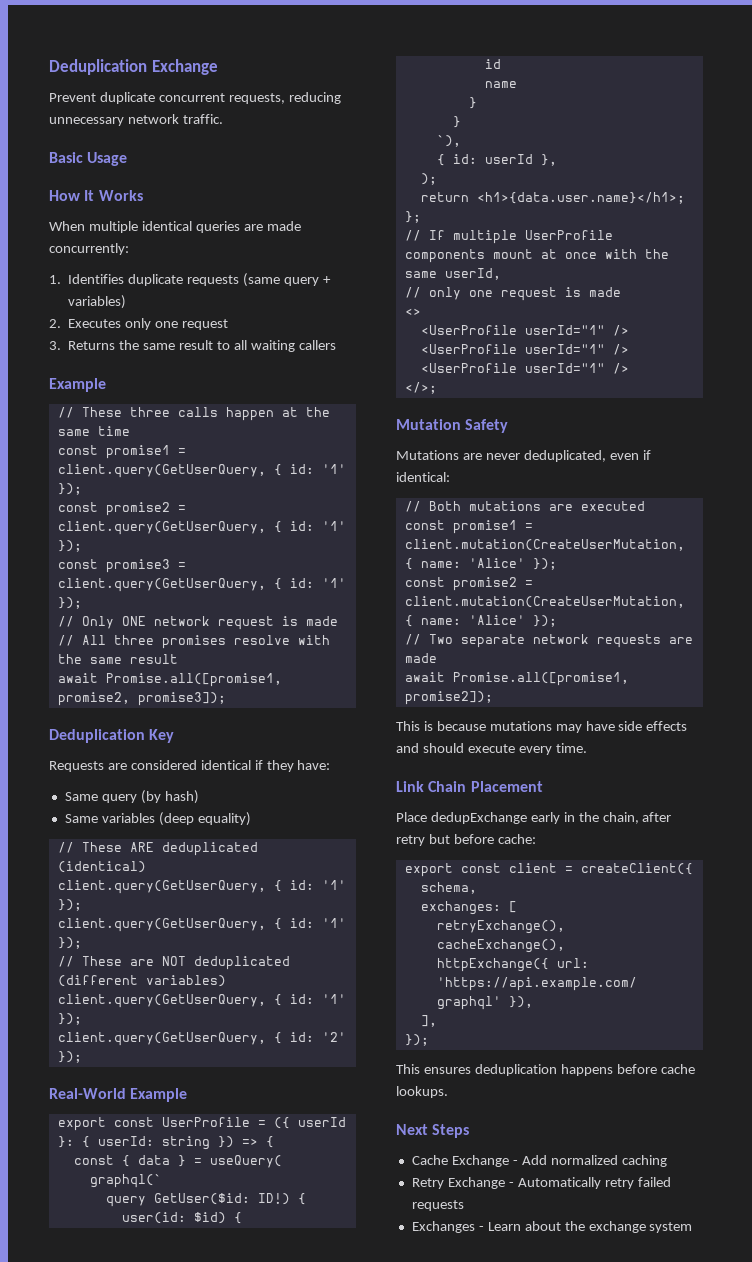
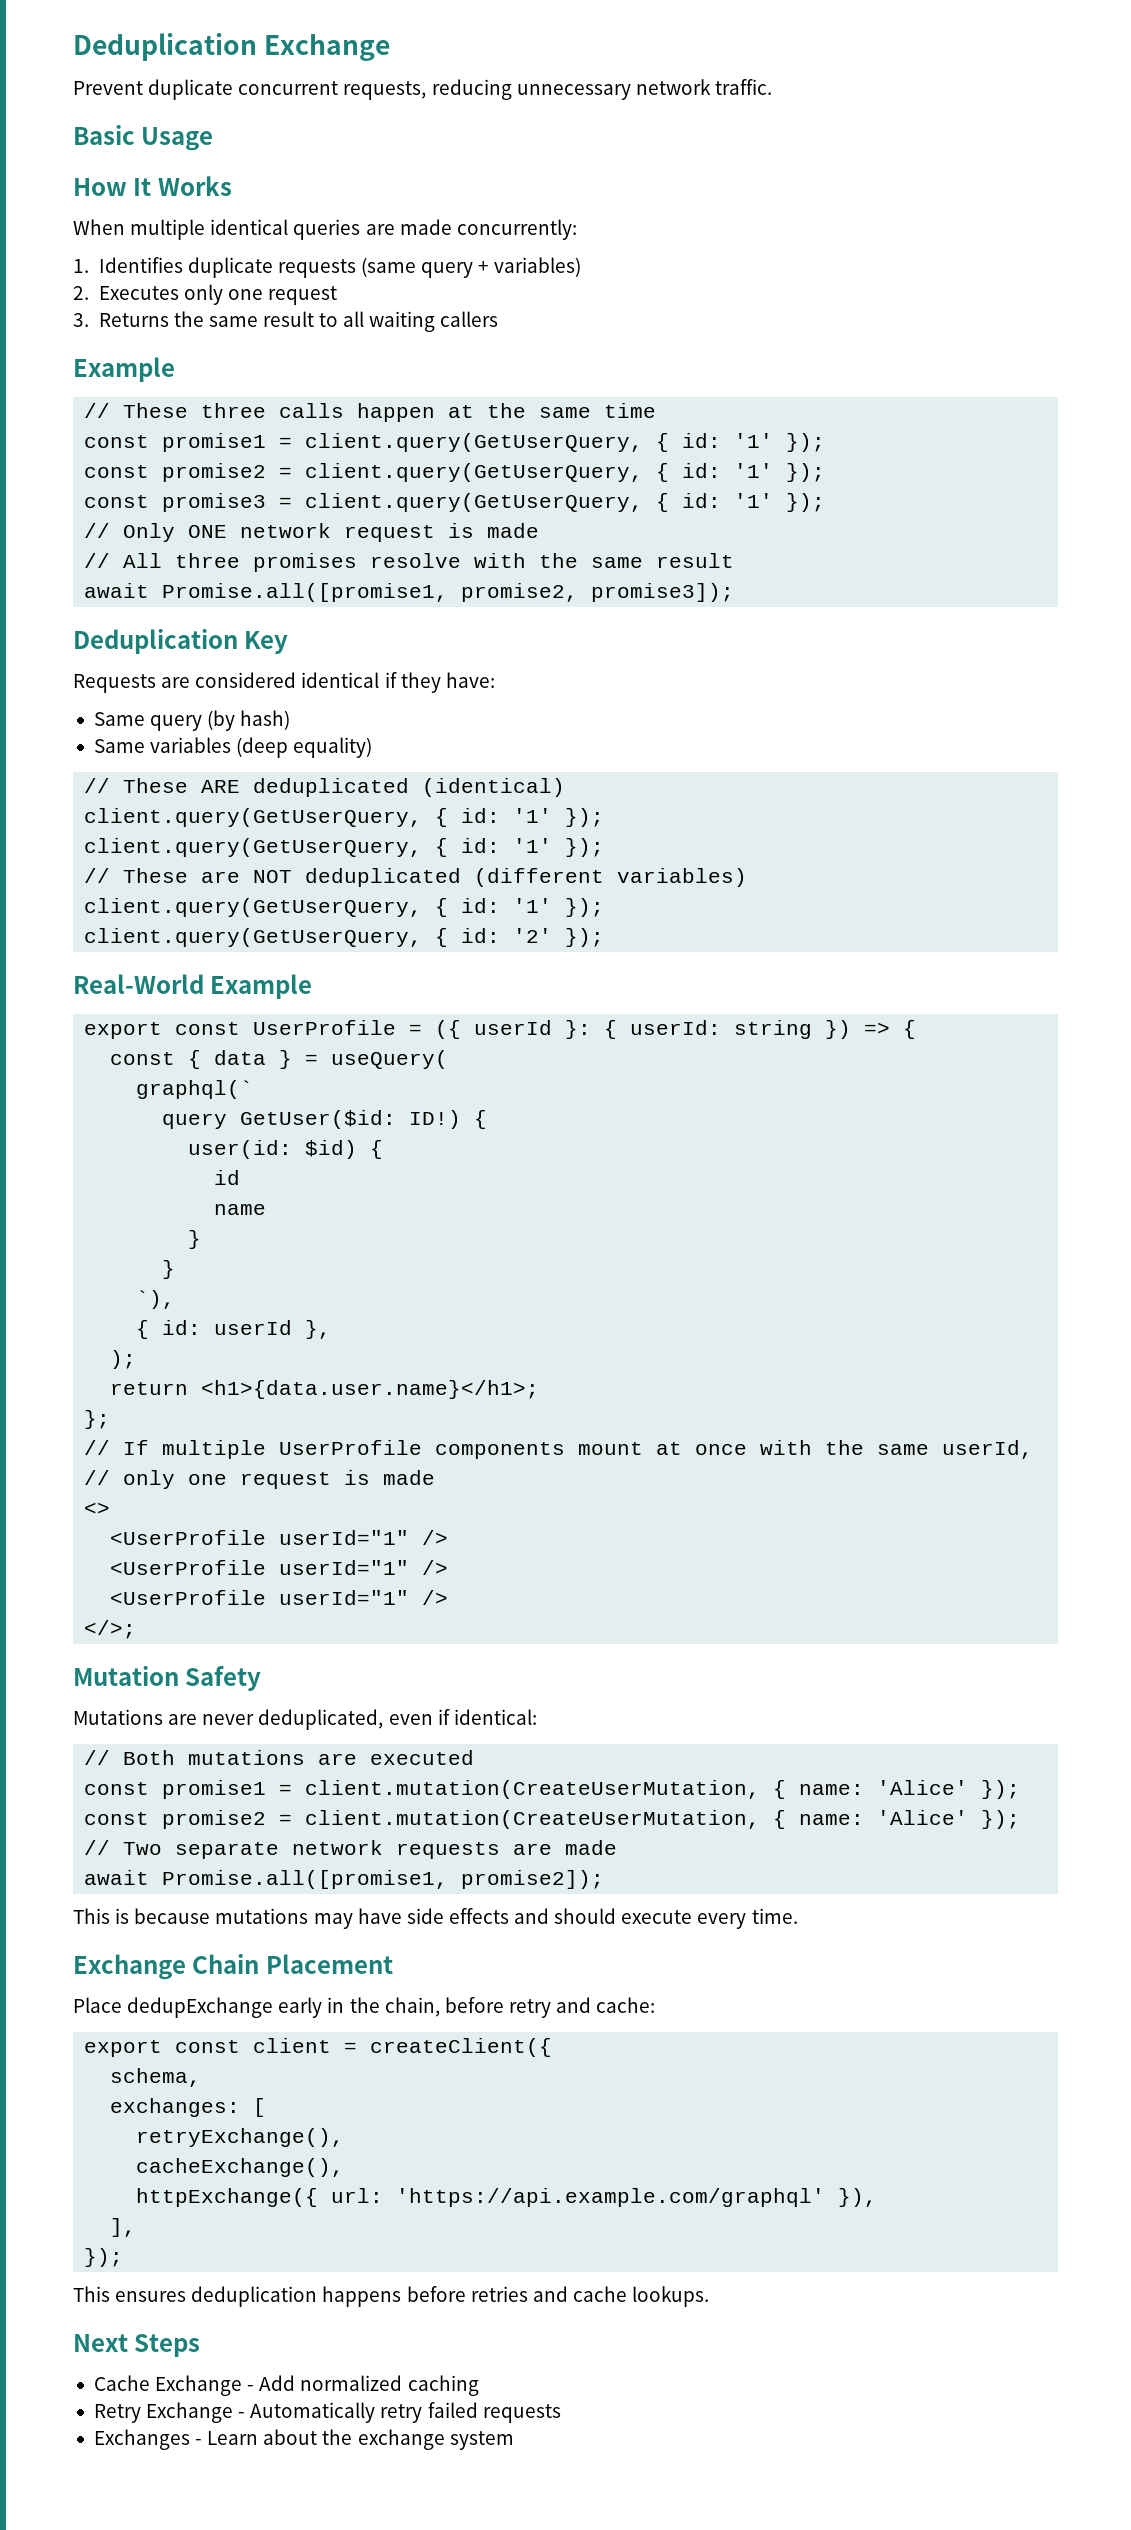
- Link Chain Placement
+ Exchange Chain Placement
- Place dedupExchange early in the chain, after retry but before cache:
+ Place dedupExchange early in the chain, before retry and cache:
- This ensures deduplication happens before cache lookups.
+ This ensures deduplication happens before retries and cache lookups.

